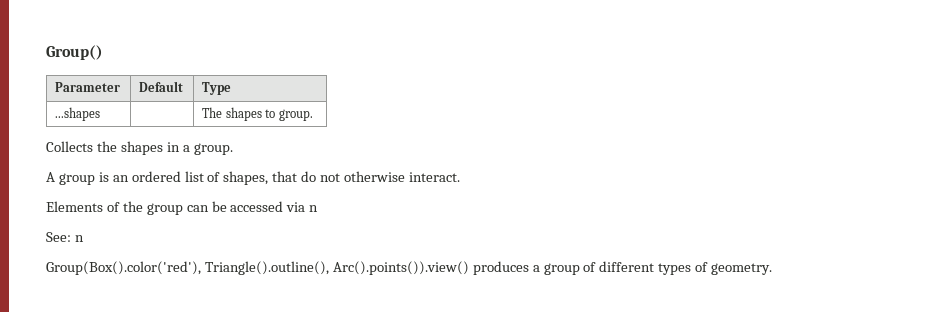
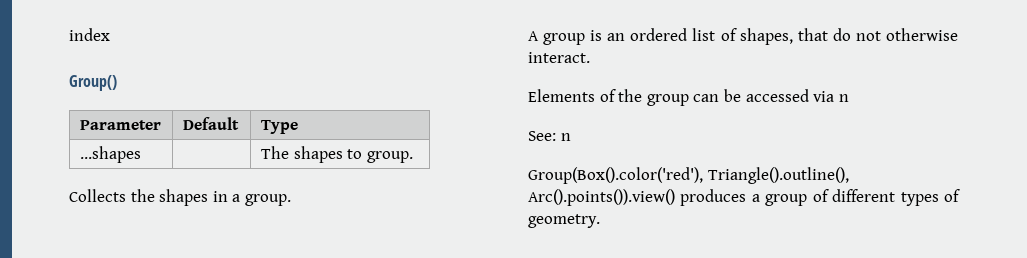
+ index

